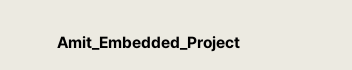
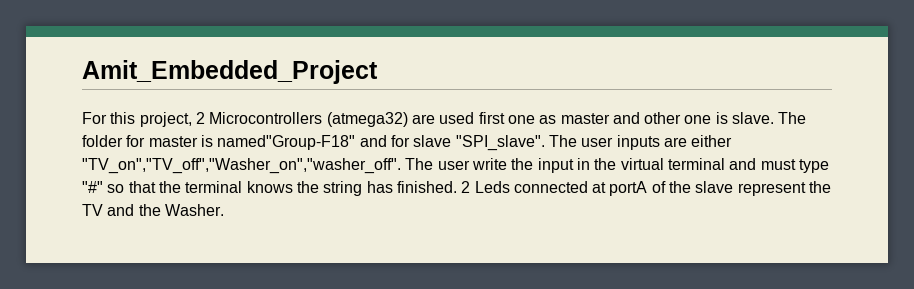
+ For this project, 2 Microcontrollers (atmega32) are used first one as master and other one is slave. The folder for master is named"Group-F18" and for slave "SPI_slave". The user inputs are either "TV_on","TV_off","Washer_on","washer_off". The user write the input in the virtual terminal and must type "#" so that the terminal knows the string has finished. 2 Leds connected at portA of the slave represent the TV and the Washer.

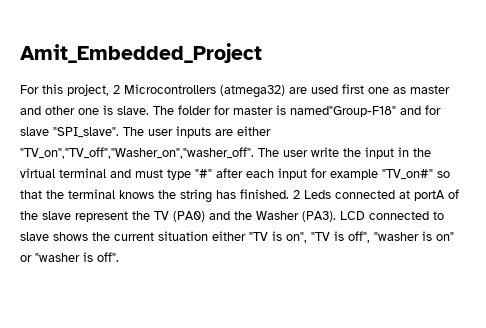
- The user write the input in the virtual terminal and must type "#" so that the terminal knows the string has finished.
+ The user write the input in the virtual terminal and must type "#" after each input for example "TV_on#" so that the terminal knows the string has finished.
- 2 Leds connected at portA of the slave represent the TV and the Washer.
+ 2 Leds connected at portA of the slave represent the TV (PA0) and the Washer (PA3). LCD connected to slave shows the current situation either "TV is on", "TV is off", "washer is on" or "washer is off".

